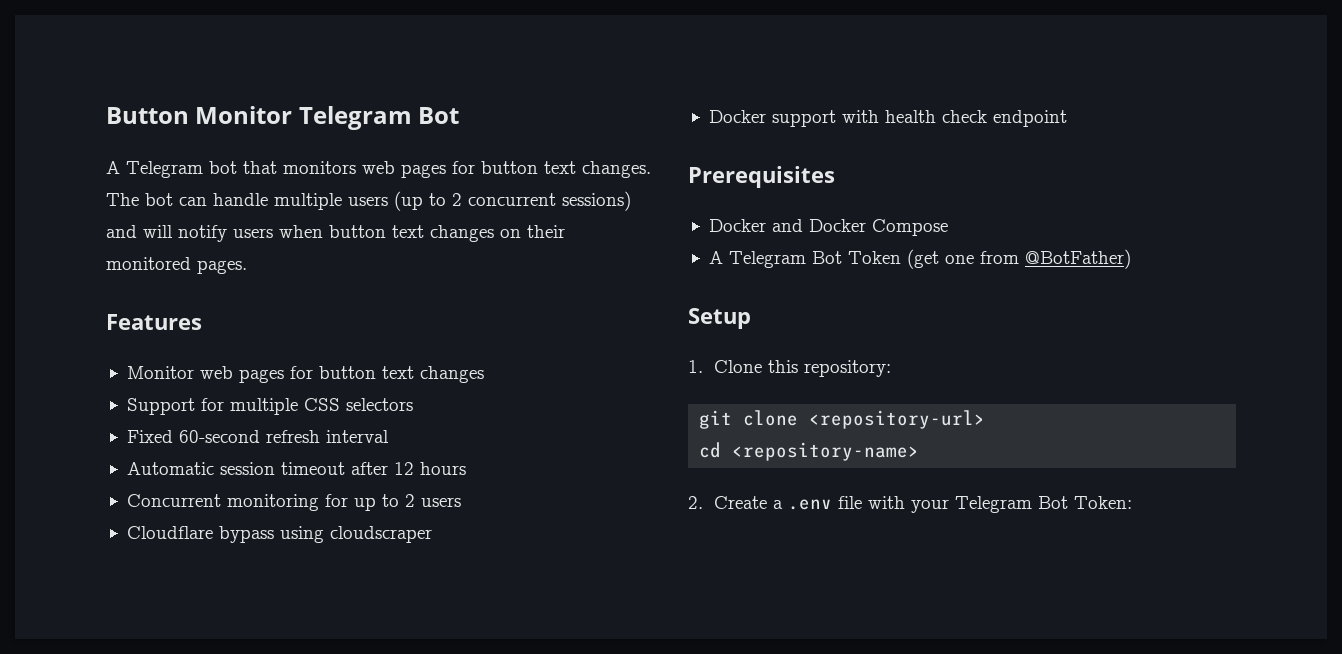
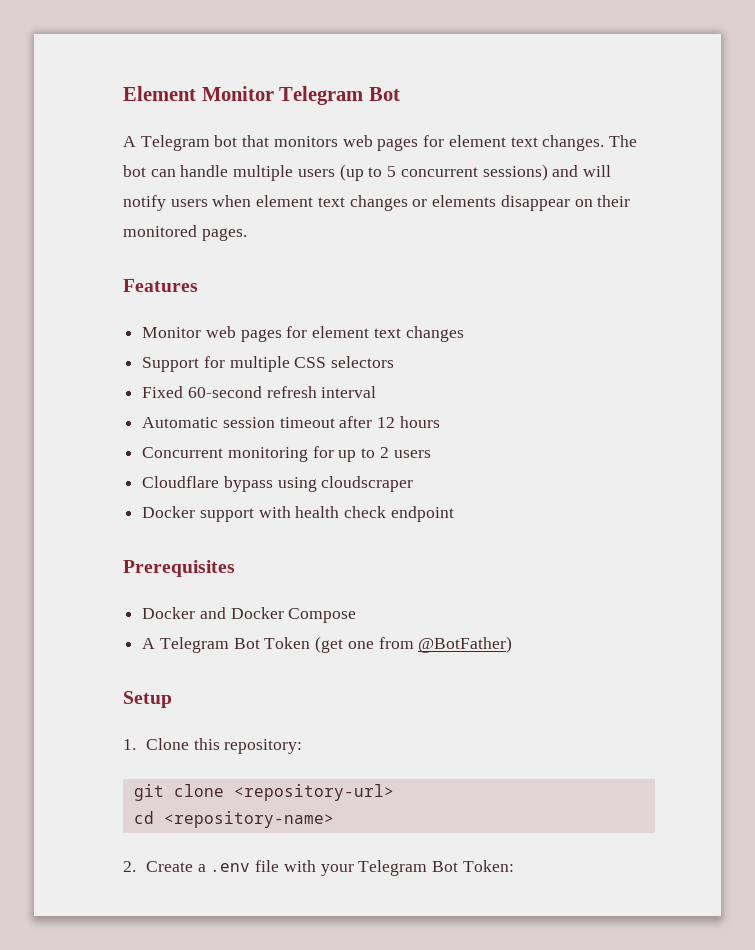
- Button Monitor Telegram Bot
+ Element Monitor Telegram Bot
- A Telegram bot that monitors web pages for button text changes.
+ A Telegram bot that monitors web pages for element text changes.
- The bot can handle multiple users (up to 2 concurrent sessions) and will notify users when button text changes on their monitored pages.
+ The bot can handle multiple users (up to 5 concurrent sessions) and will notify users when element text changes or elements disappear on their monitored pages.
- Monitor web pages for button text changes
+ Monitor web pages for element text changes

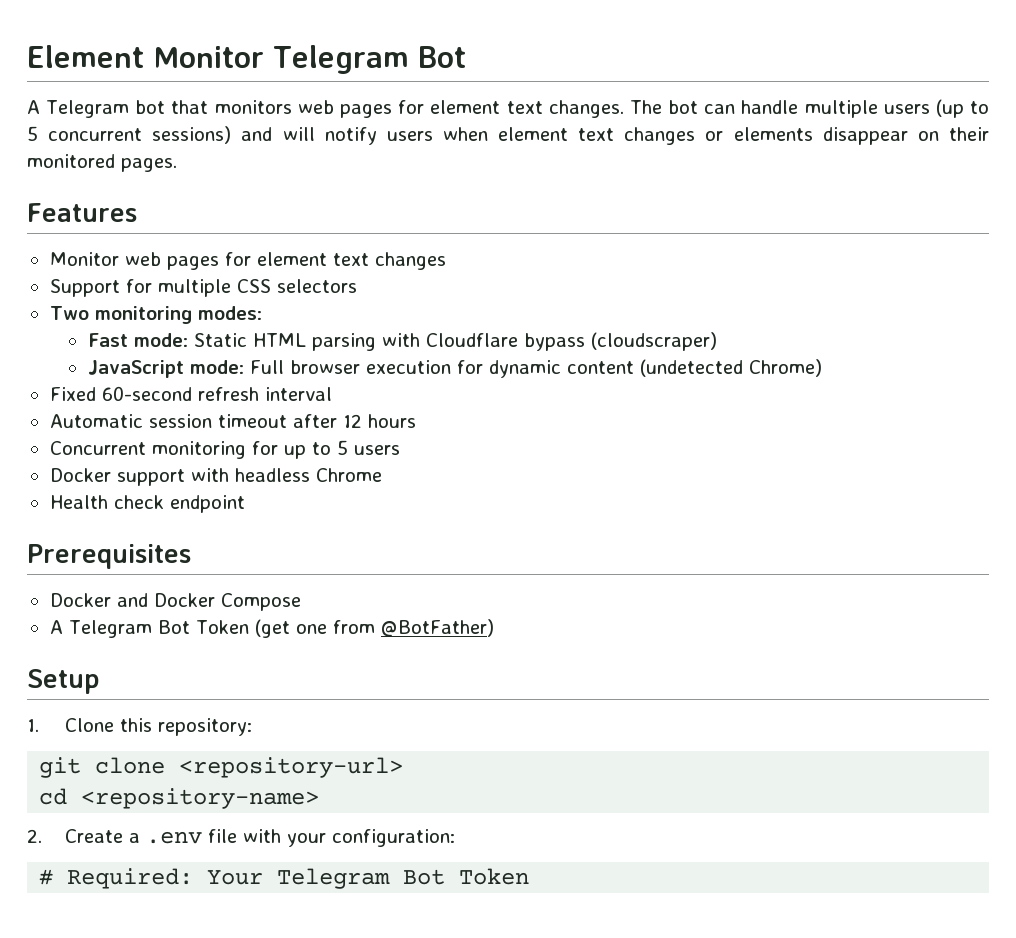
+ Two monitoring modes:
+ Fast mode: Static HTML parsing with Cloudflare bypass (cloudscraper)
+ JavaScript mode: Full browser execution for dynamic content (undetected Chrome)
- Concurrent monitoring for up to 2 users
- Cloudflare bypass using cloudscraper
+ Concurrent monitoring for up to 5 users
- Docker support with health check endpoint
+ Docker support with headless Chrome
+ Health check endpoint
- 2. Create a .env file with your Telegram Bot Token:
+ 2. Create a .env file with your configuration:
+ # Required: Your Telegram Bot Token

